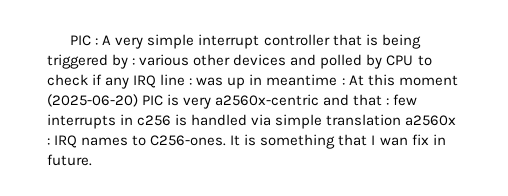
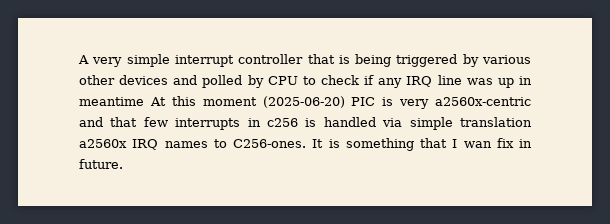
- PIC : A very simple interrupt controller that is being triggered by : various other devices and polled by CPU to check if any IRQ line : was up in meantime : At this moment (2025-06-20) PIC is very a2560x-centric and that : few interrupts in c256 is handled via simple translation a2560x : IRQ names to C256-ones.
+ A very simple interrupt controller that is being triggered by various other devices and polled by CPU to check if any IRQ line was up in meantime At this moment (2025-06-20) PIC is very a2560x-centric and that few interrupts in c256 is handled via simple translation a2560x IRQ names to C256-ones.

